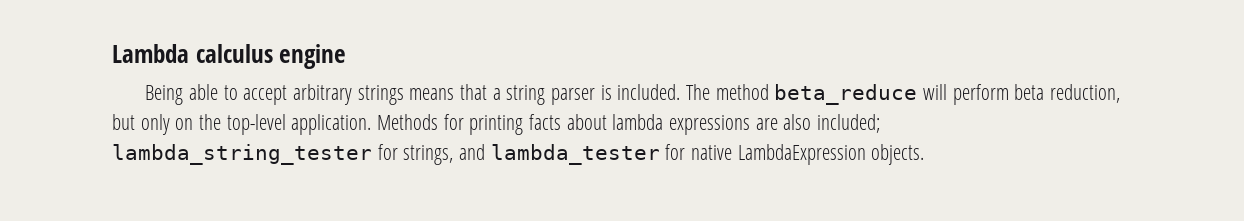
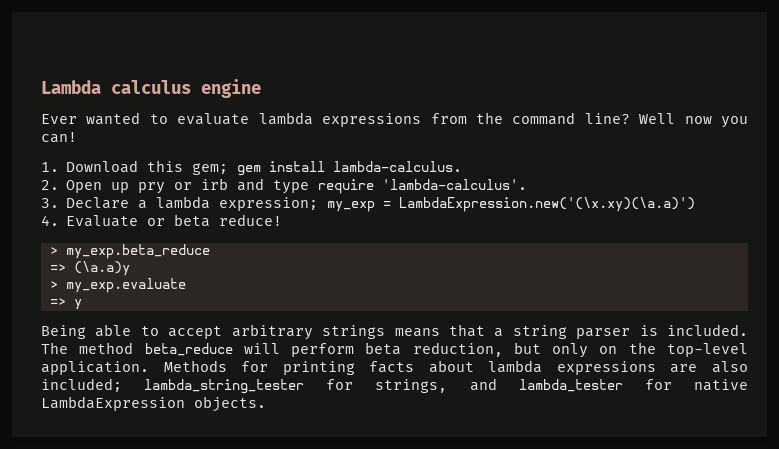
+ Ever wanted to evaluate lambda expressions from the command line? Well now you can!
+ 1. Download this gem; gem install lambda-calculus.
+ 2. Open up pry or irb and type require 'lambda-calculus'.
+ 3. Declare a lambda expression; my_exp = LambdaExpression.new('(\x.xy)(\a.a)')
+ 4. Evaluate or beta reduce!
+ > my_exp.beta_reduce
+ => (\a.a)y
+ > my_exp.evaluate
+ => y

